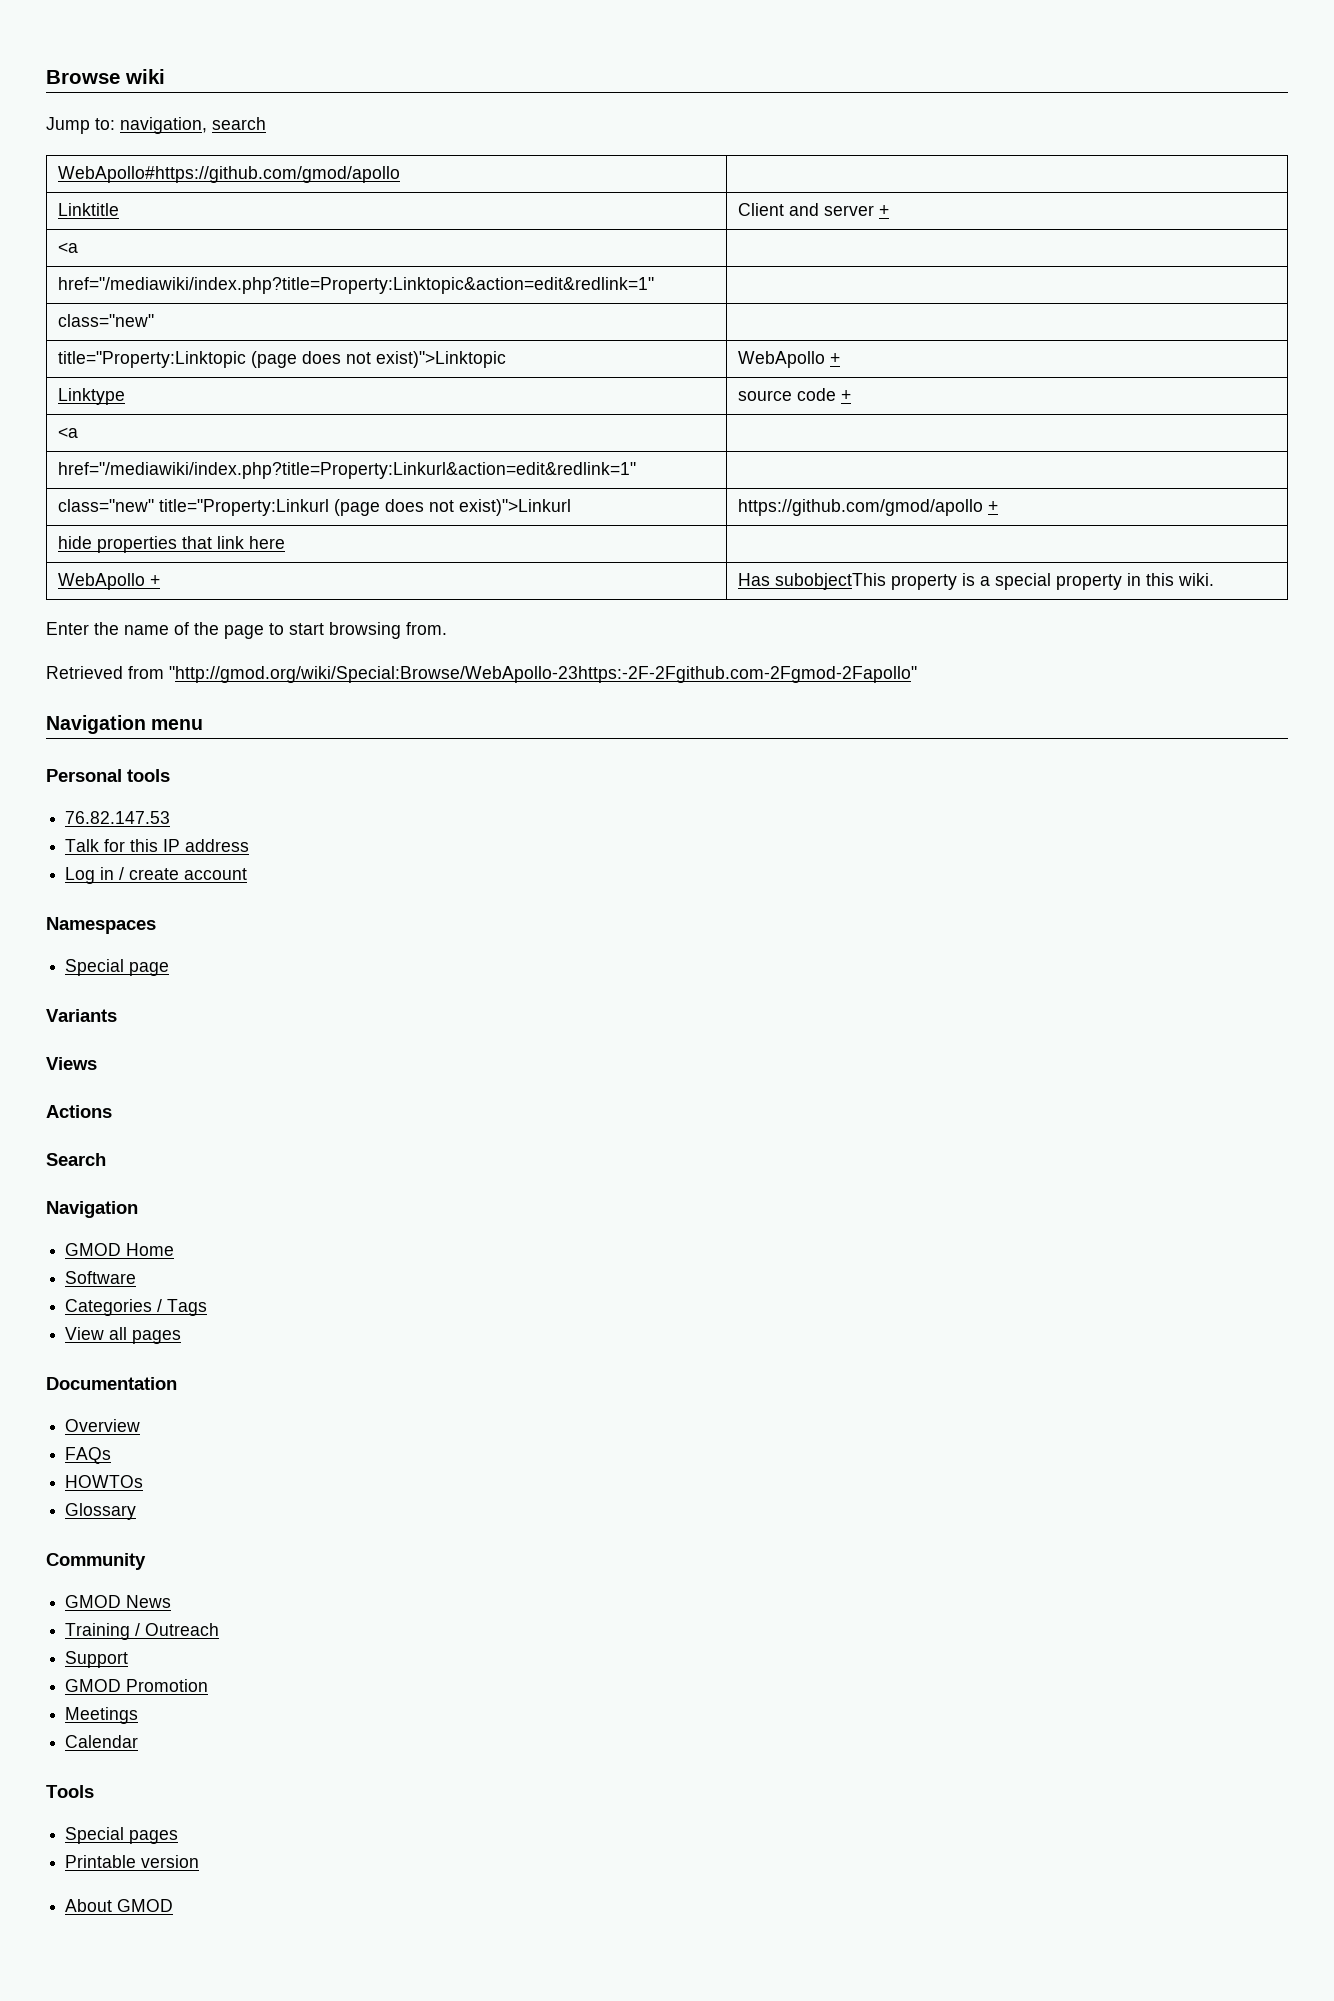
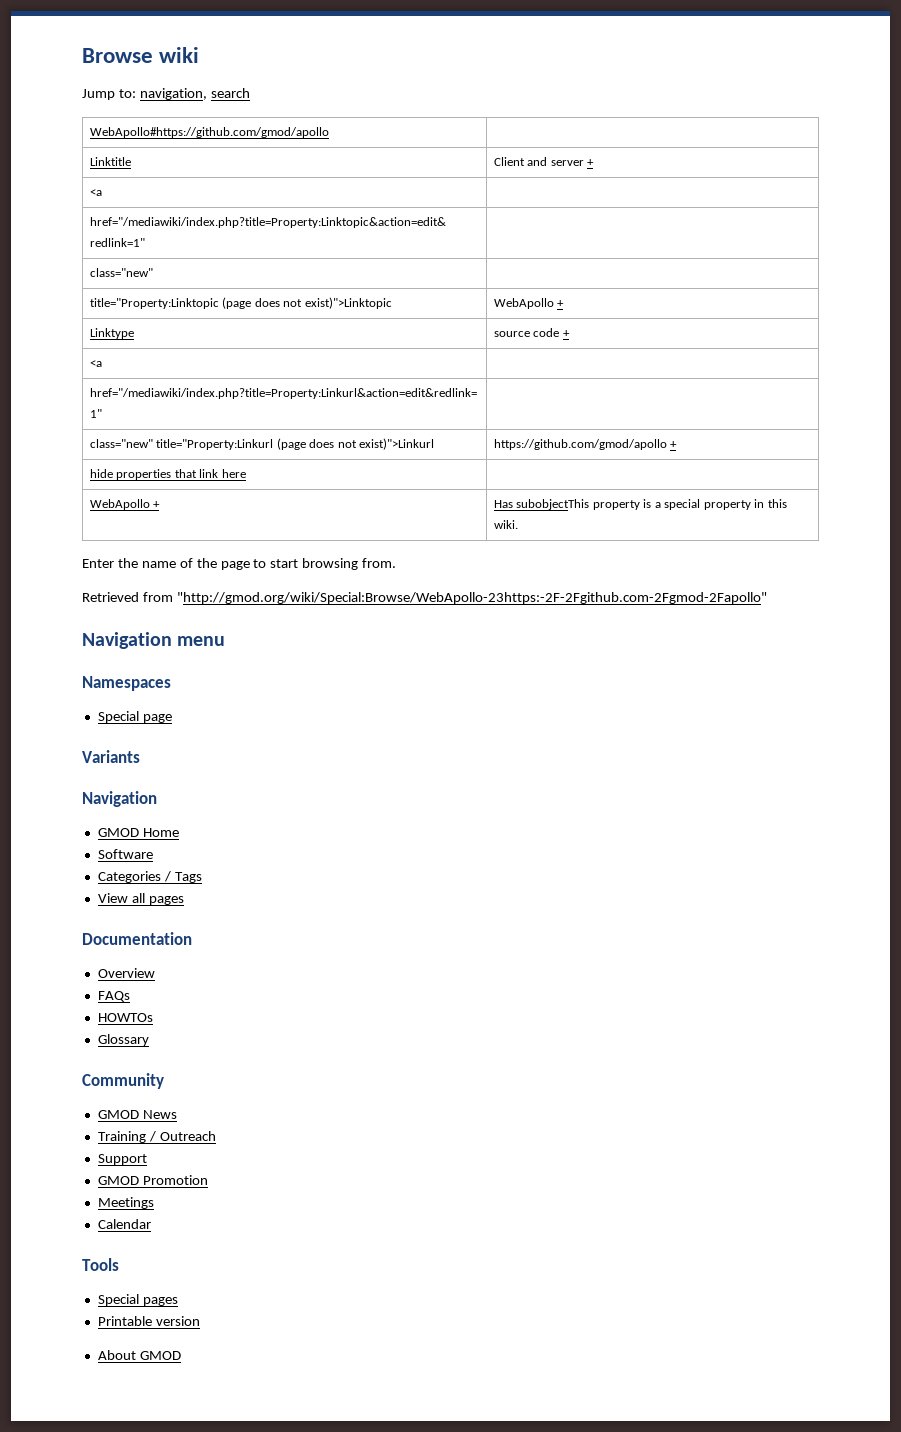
- Personal tools
- 76.82.147.53
- Talk for this IP address
- Log in / create account
- Views
- Actions
- Search

